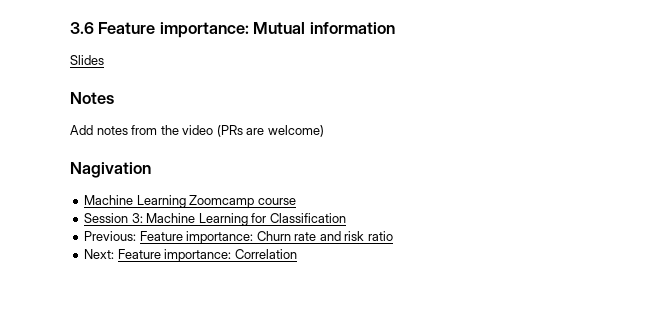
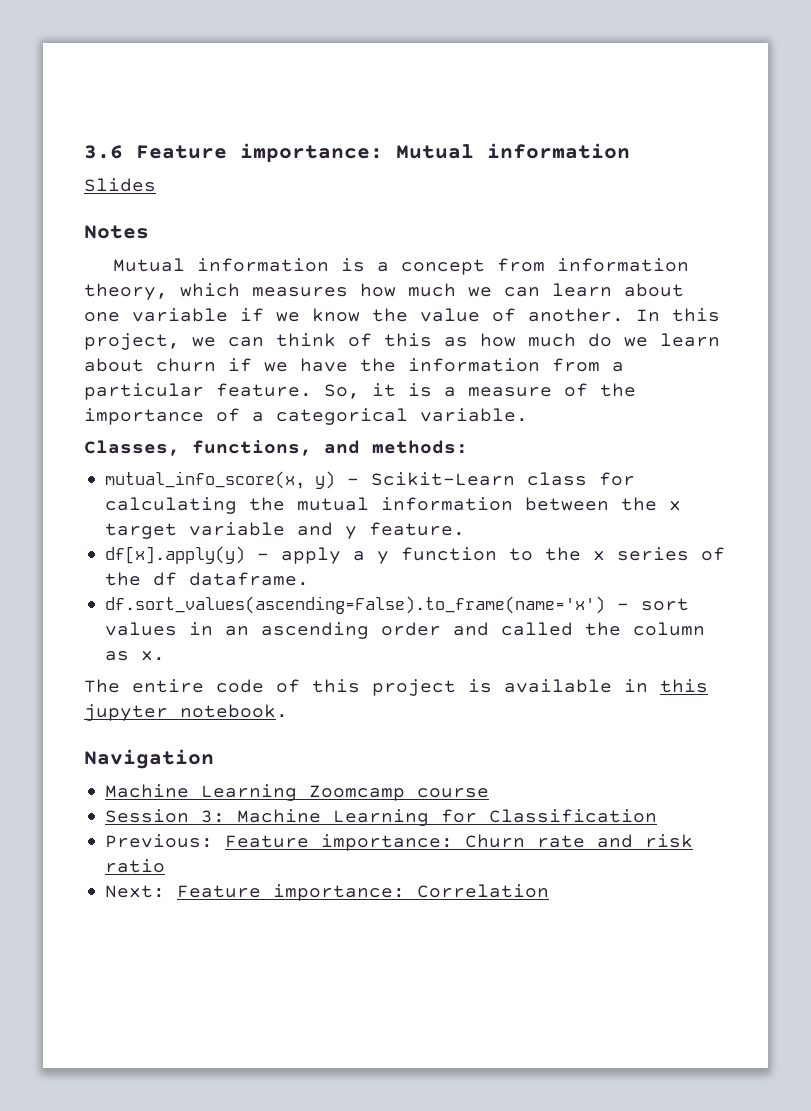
- Add notes from the video (PRs are welcome)
- Nagivation
+ Mutual information is a concept from information theory, which measures how much we can learn about one variable if we know the value of another. In this project, we can think of this as how much do we learn about churn if we have the information from a particular feature. So, it is a measure of the importance of a categorical variable.
+ Classes, functions, and methods:
+ mutual_info_score(x, y) - Scikit-Learn class for calculating the mutual information between the x target variable and y feature.
+ df[x].apply(y) - apply a y function to the x series of the df dataframe.
+ df.sort_values(ascending=False).to_frame(name='x') - sort values in an ascending order and called the column as x.
+ The entire code of this project is available in this jupyter notebook.
+ Navigation

